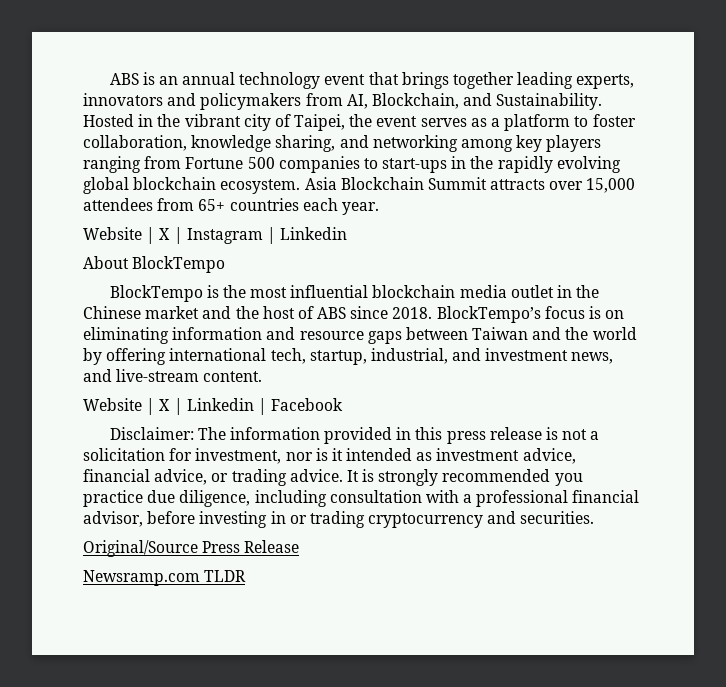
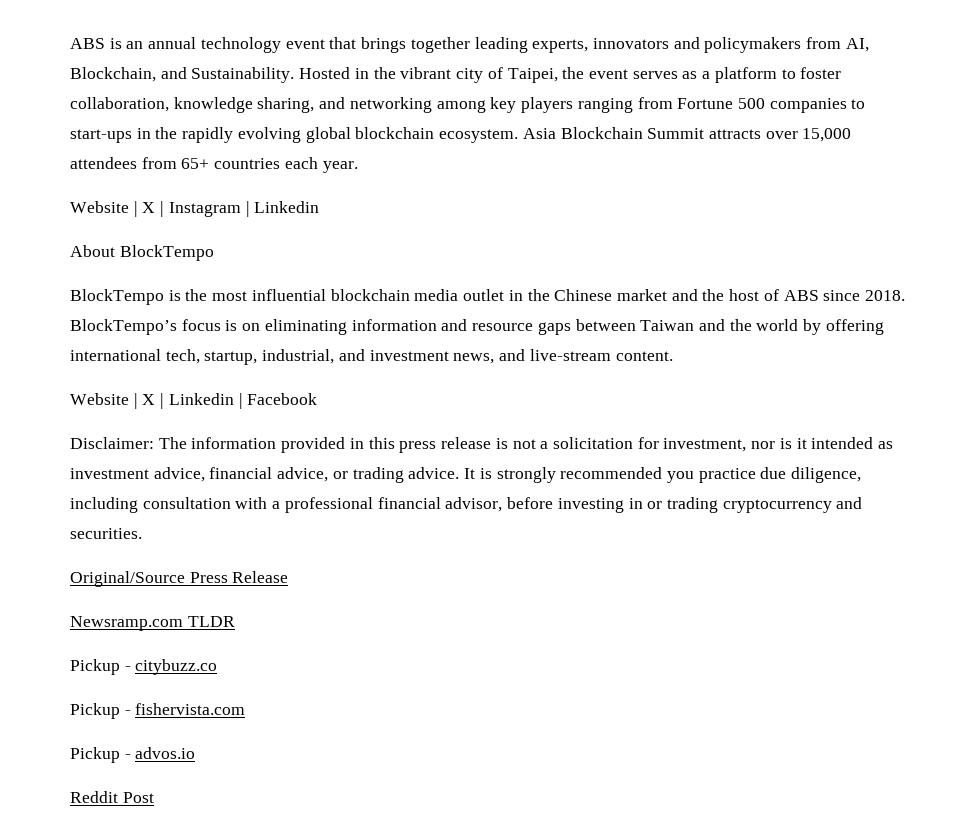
+ Pickup - citybuzz.co
+ Pickup - fishervista.com
+ Pickup - advos.io
+ Reddit Post

